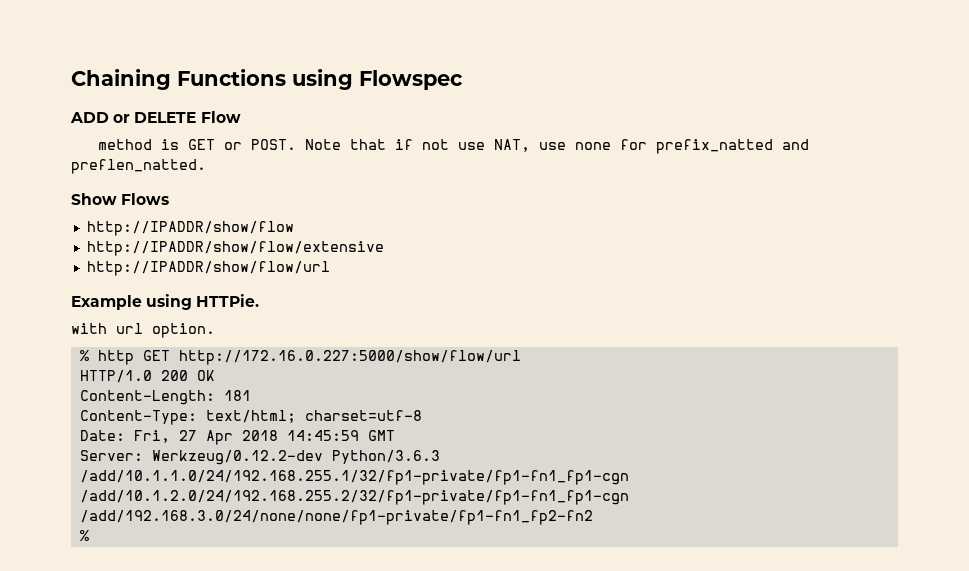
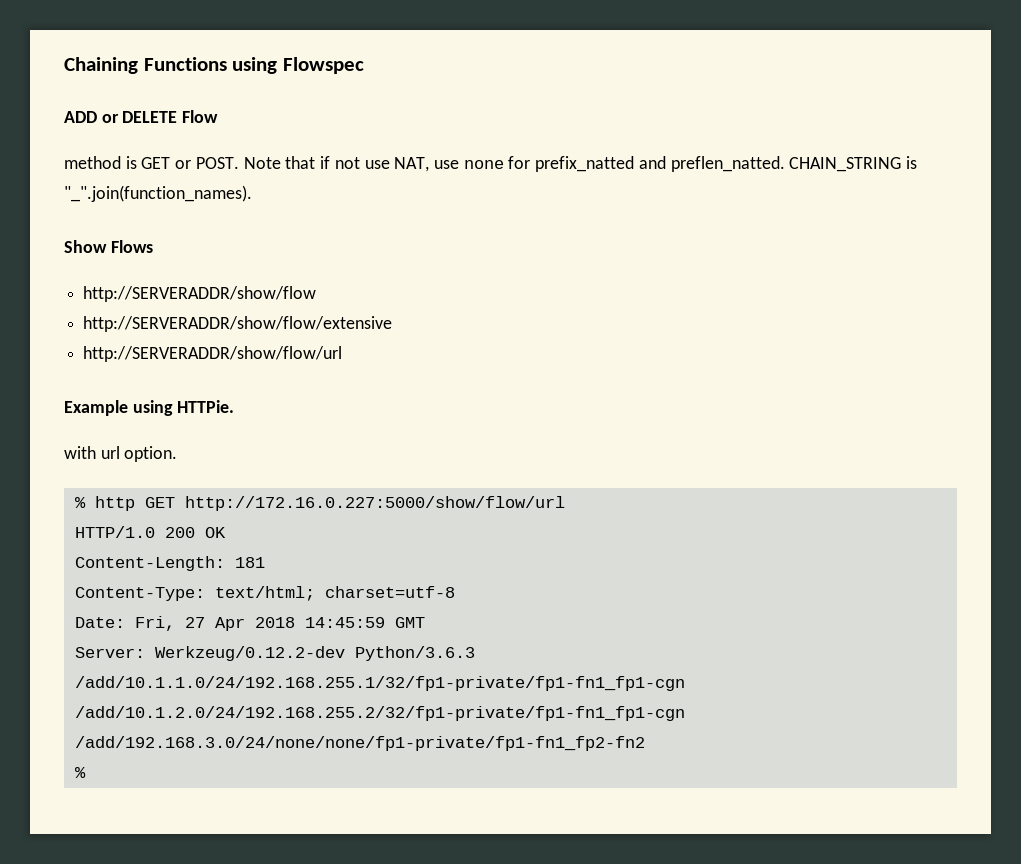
+ CHAIN_STRING is "_".join(function_names).
- http://IPADDR/show/flow
- http://IPADDR/show/flow/extensive
- http://IPADDR/show/flow/url
+ http://SERVERADDR/show/flow
+ http://SERVERADDR/show/flow/extensive
+ http://SERVERADDR/show/flow/url

